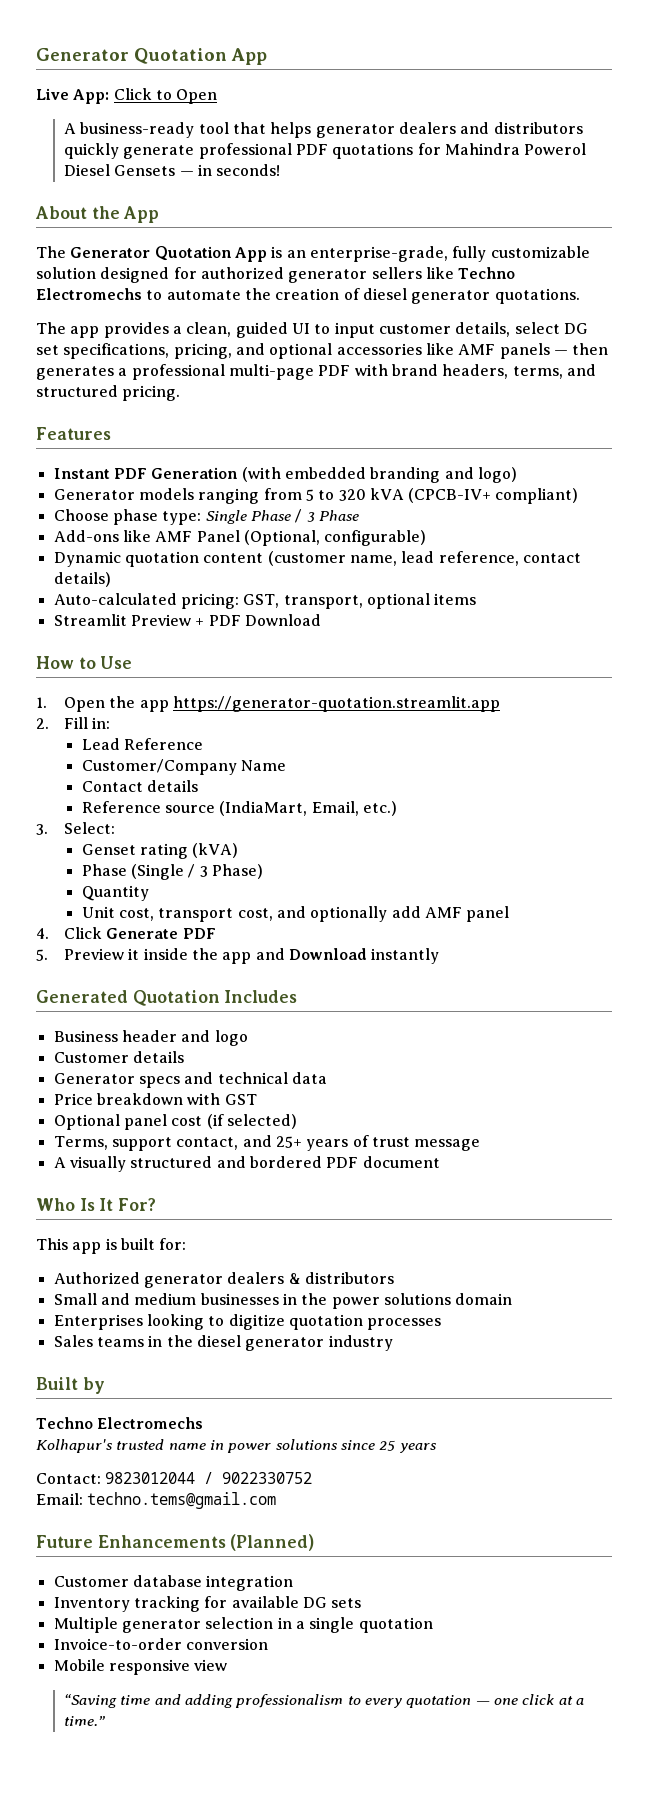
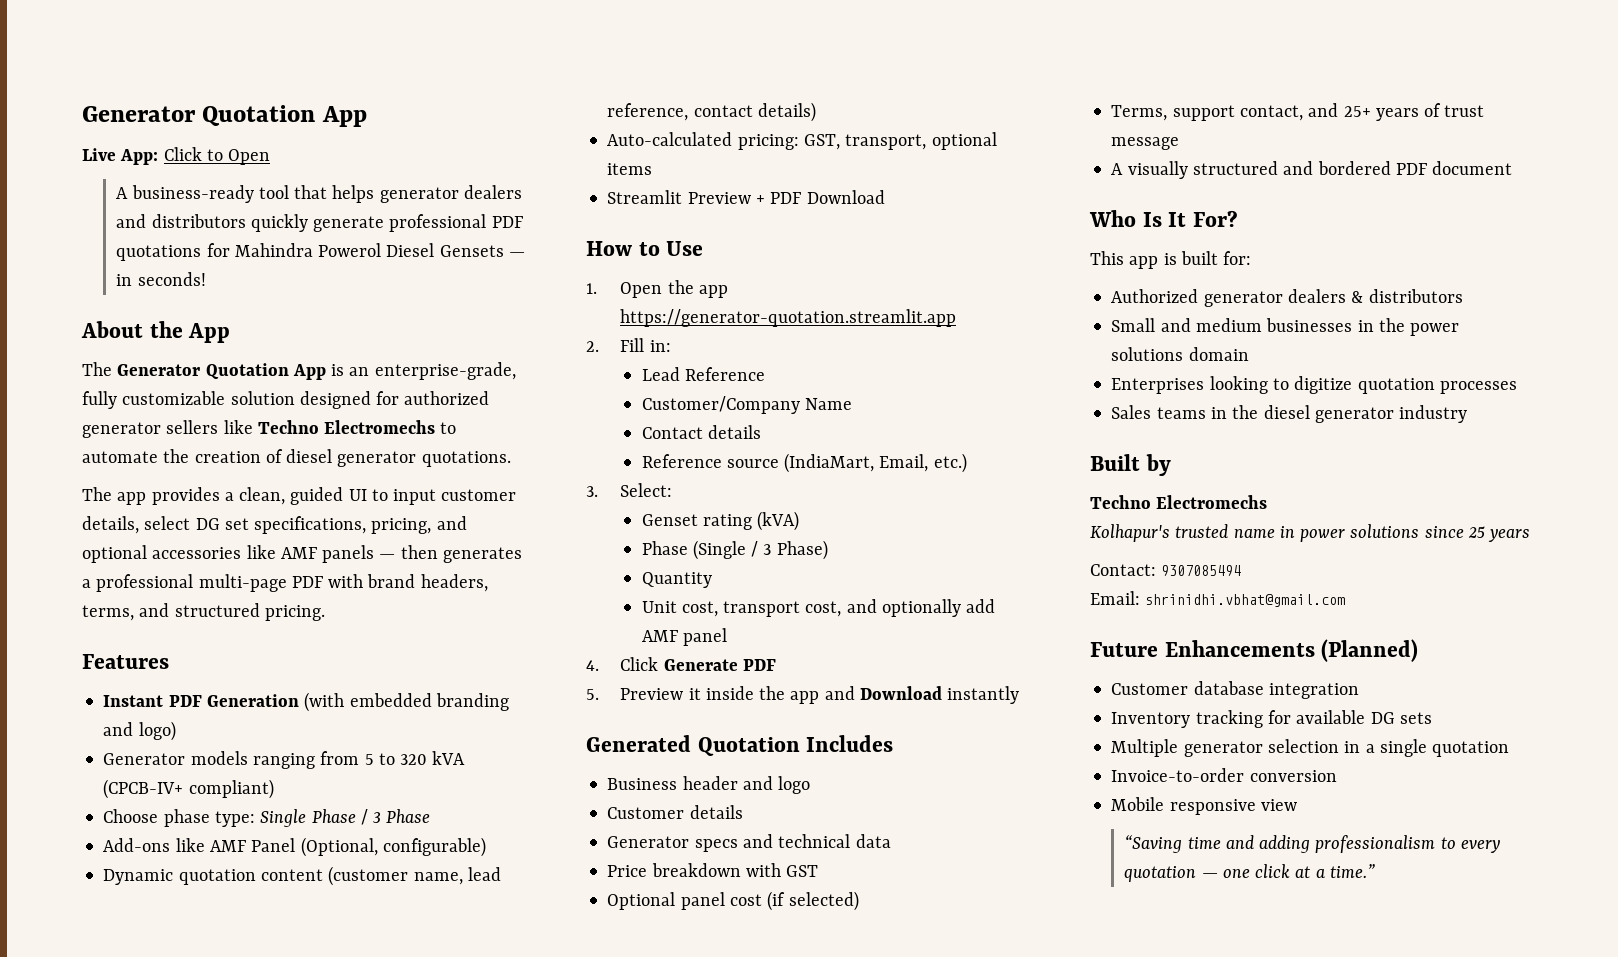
- Contact: 9823012044 / 9022330752
+ Contact: 9307085494
- Email: techno.tems@gmail.com
+ Email: shrinidhi.vbhat@gmail.com

